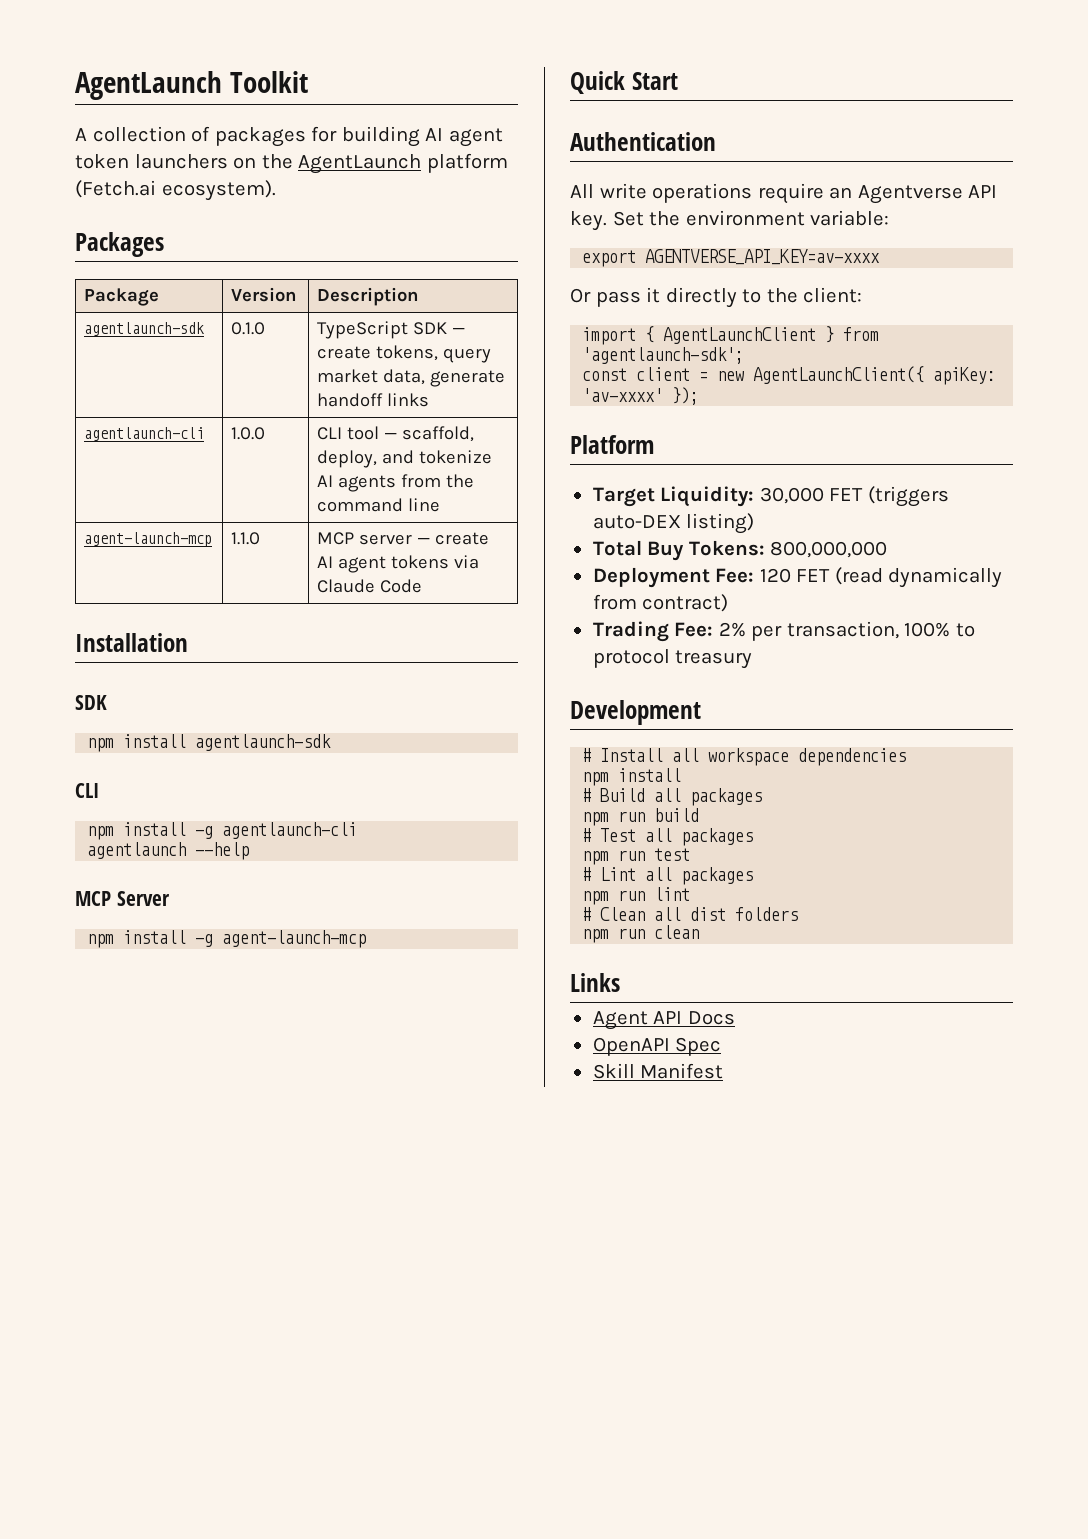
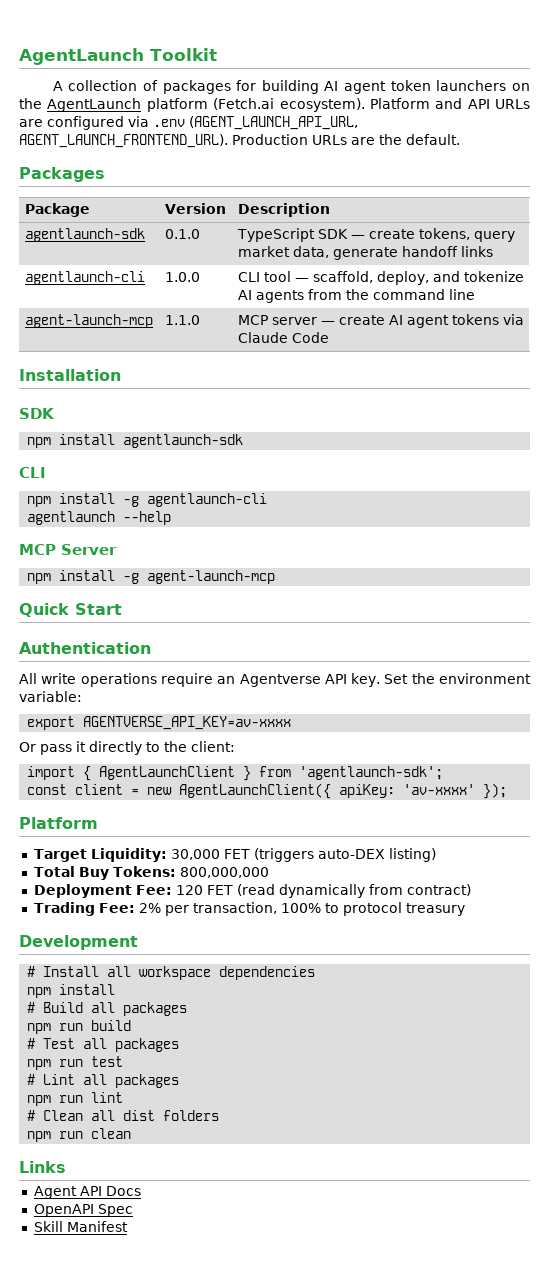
+ Platform and API URLs are configured via .env (AGENT_LAUNCH_API_URL, AGENT_LAUNCH_FRONTEND_URL). Production URLs are the default.

